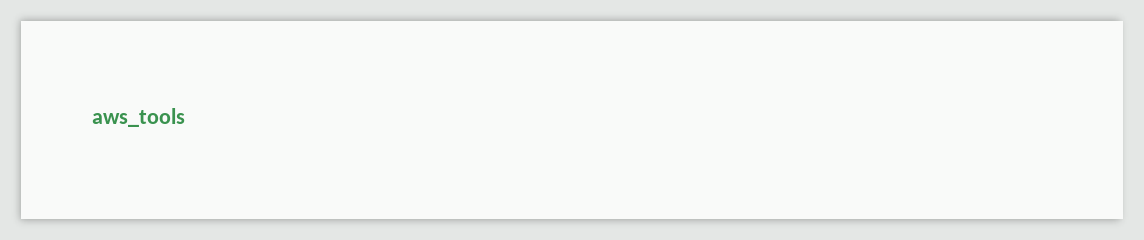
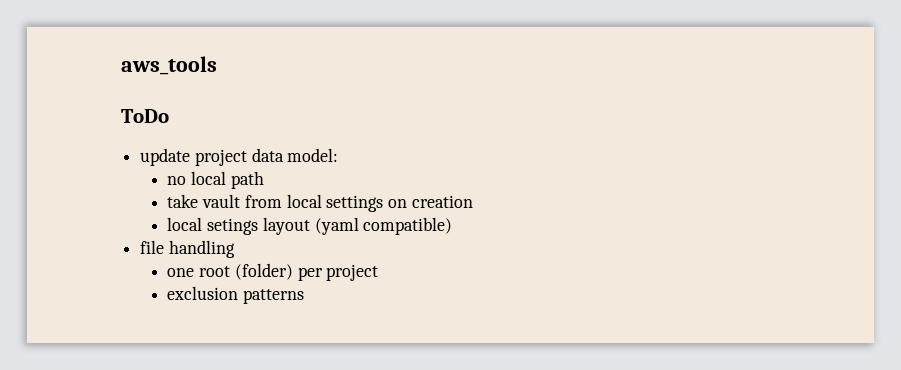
+ ToDo
+ update project data model:
+ no local path
+ take vault from local settings on creation
+ local setings layout (yaml compatible)
+ file handling
+ one root (folder) per project
+ exclusion patterns

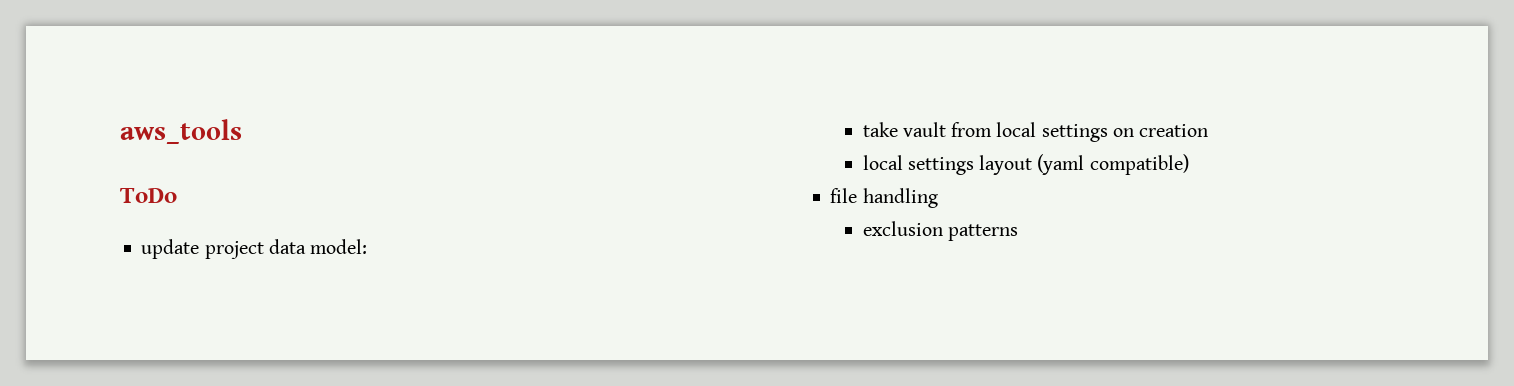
- no local path
- local setings layout (yaml compatible)
+ local settings layout (yaml compatible)
- one root (folder) per project

